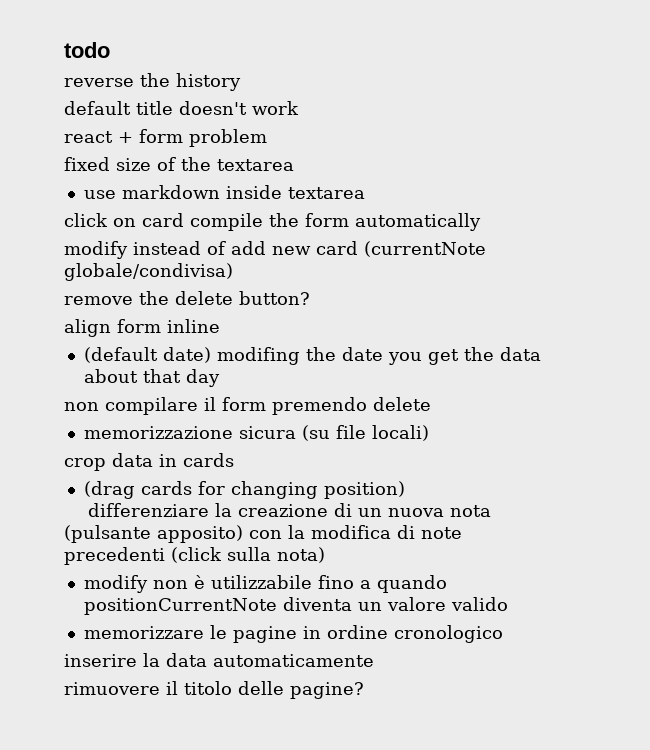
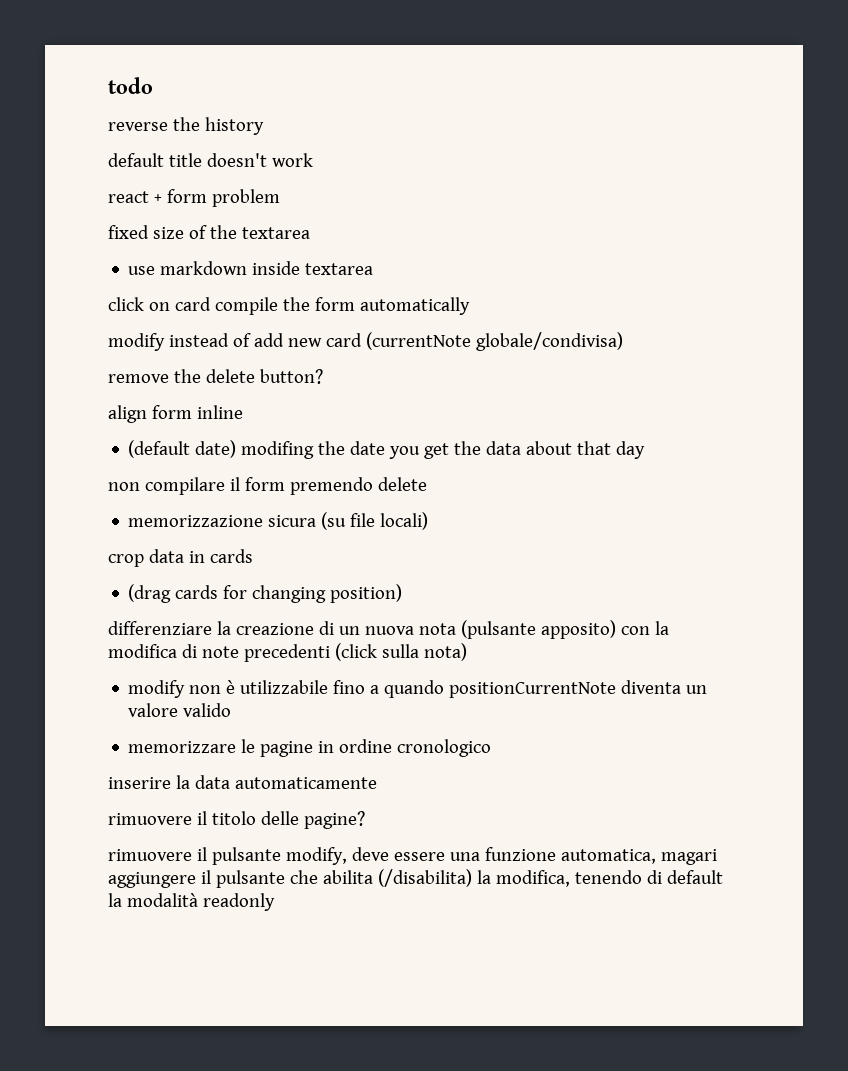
+ rimuovere il pulsante modify, deve essere una funzione automatica, magari aggiungere il pulsante che abilita (/disabilita) la modifica, tenendo di default la modalità readonly

